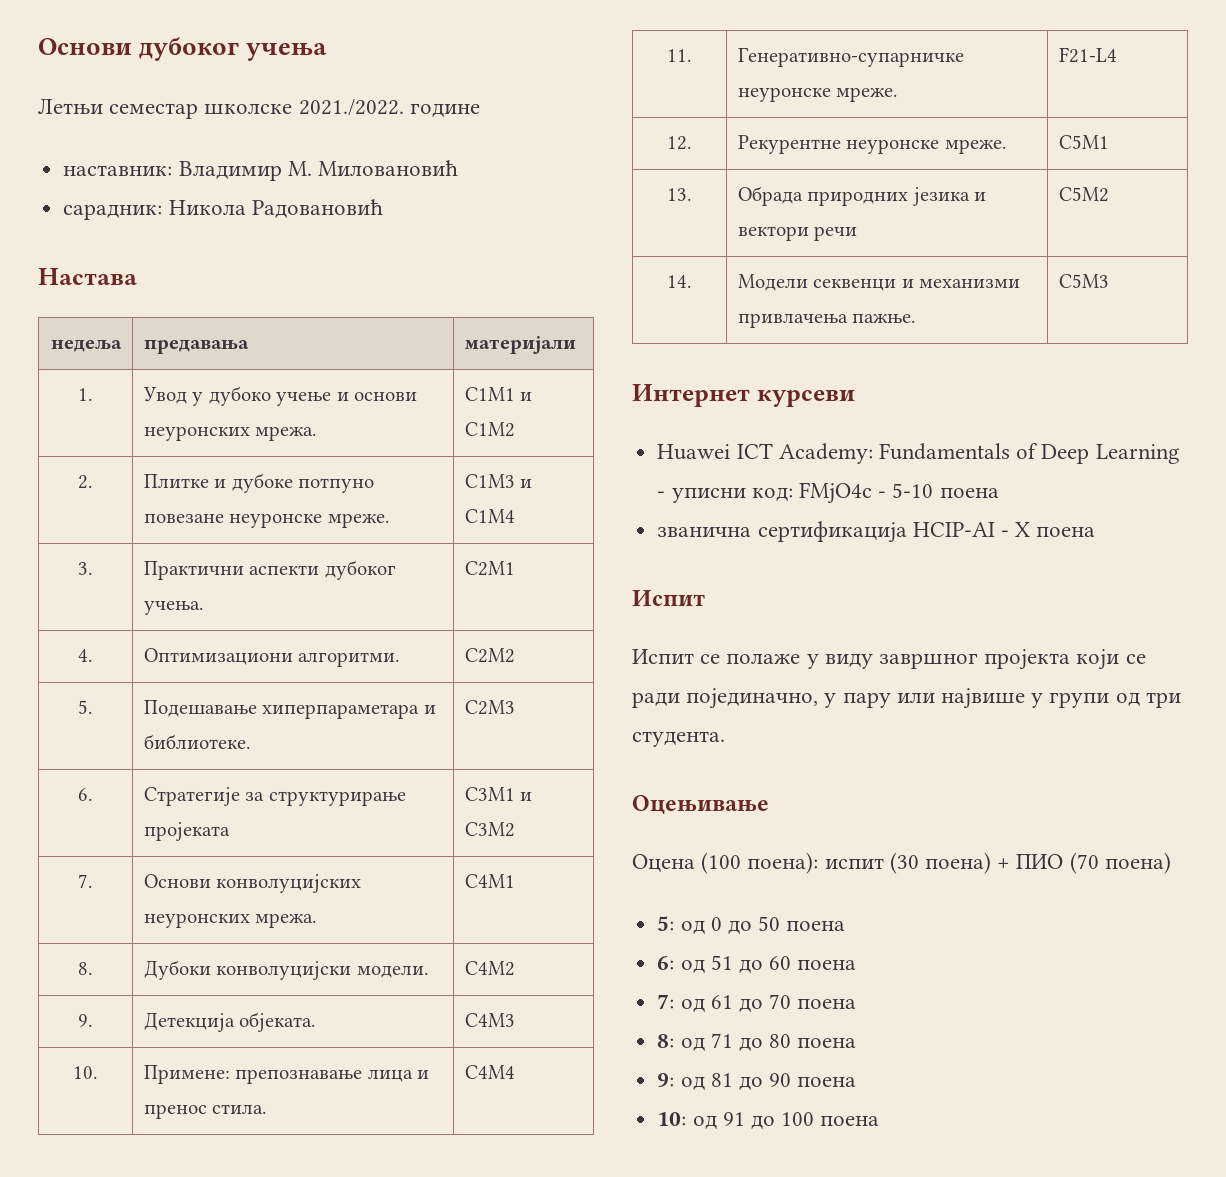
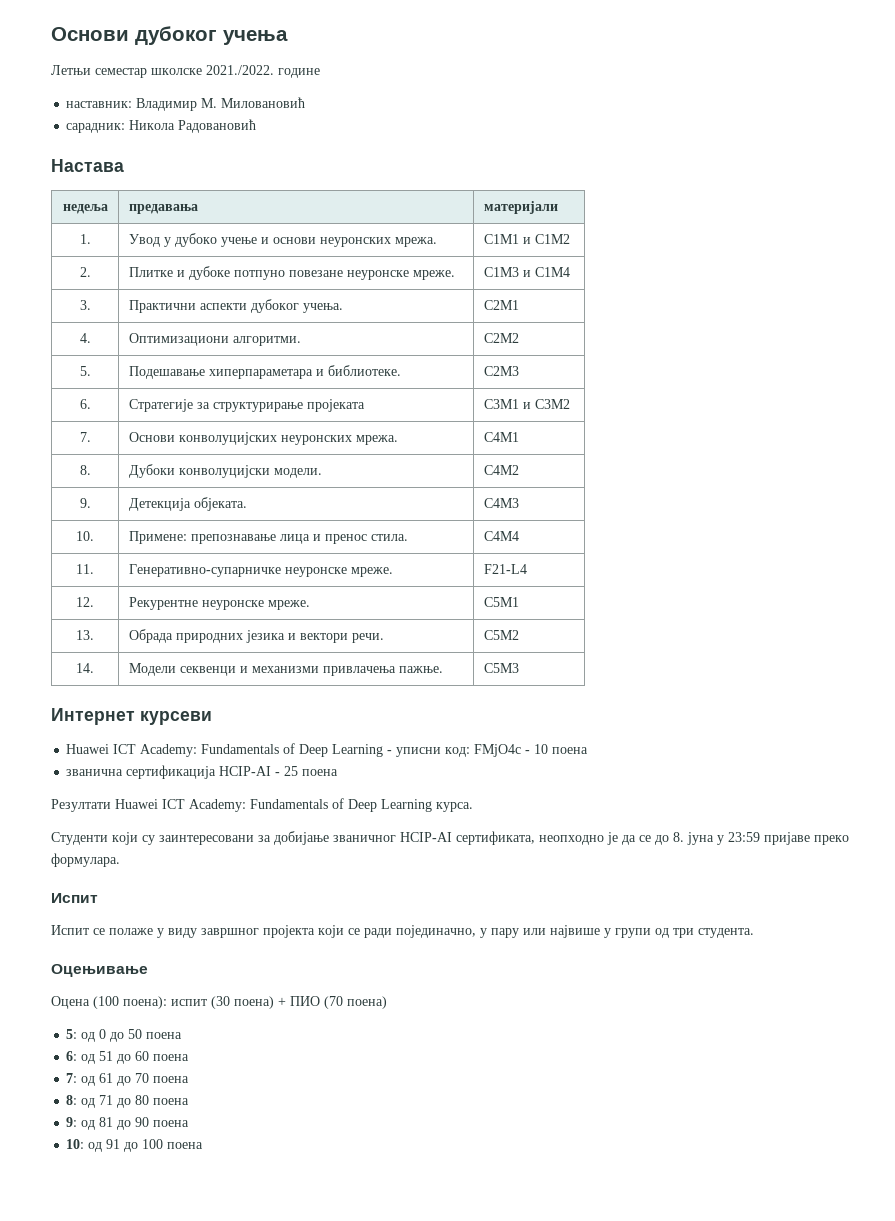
- 13. | Обрада природних језика и вектори речи | C5M2
+ 13. | Обрада природних језика и вектори речи. | C5M2
- Huawei ICT Academy: Fundamentals of Deep Learning - уписни код: FMjO4c - 5-10 поена
+ Huawei ICT Academy: Fundamentals of Deep Learning - уписни код: FMjO4c - 10 поена
- званична сертификација HCIP-AI - X поена
+ званична сертификација HCIP-AI - 25 поена
+ Резултати Huawei ICT Academy: Fundamentals of Deep Learning курса.
+ Студенти који су заинтересовани за добијање званичног HCIP-AI сертификата, неопходно је да се до 8. јуна у 23:59 пријаве преко формулара.

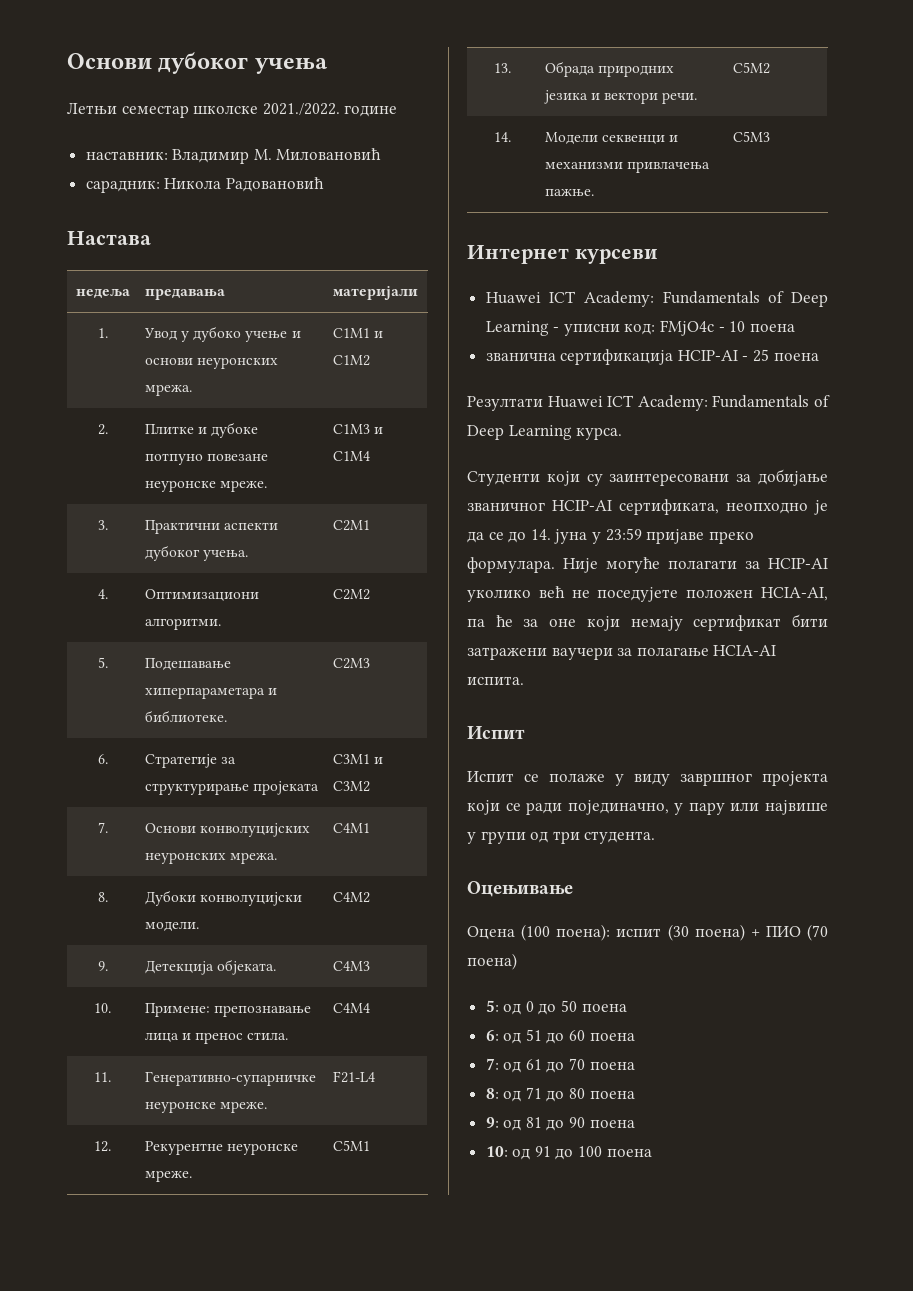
- Студенти који су заинтересовани за добијање званичног HCIP-AI сертификата, неопходно је да се до 8. јуна у 23:59 пријаве преко формулара.
+ Студенти који су заинтересовани за добијање званичног HCIP-AI сертификата, неопходно је да се до 14. јуна у 23:59 пријаве преко формулара. Није могуће полагати за HCIP-AI уколико већ не поседујете положен HCIA-AI, па ће за оне који немају сертификат бити затражени ваучери за полагање HCIA-AI испита.

